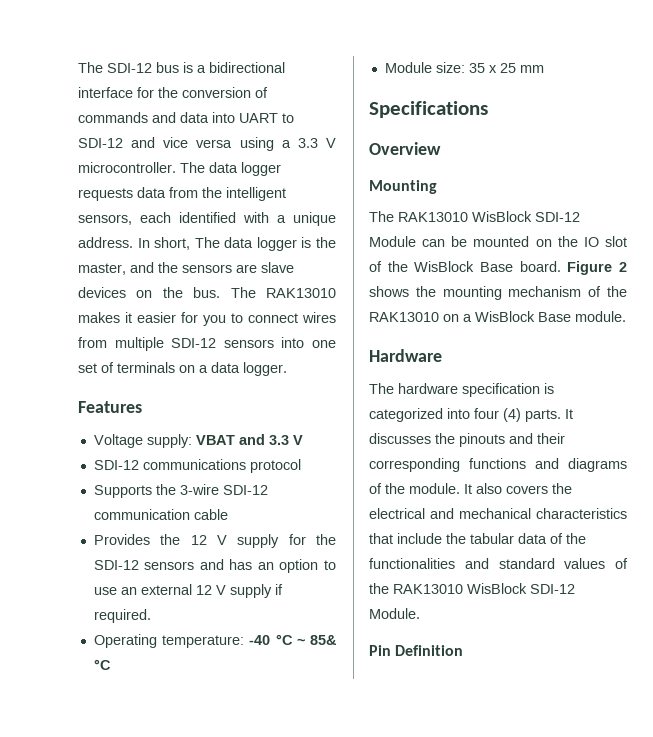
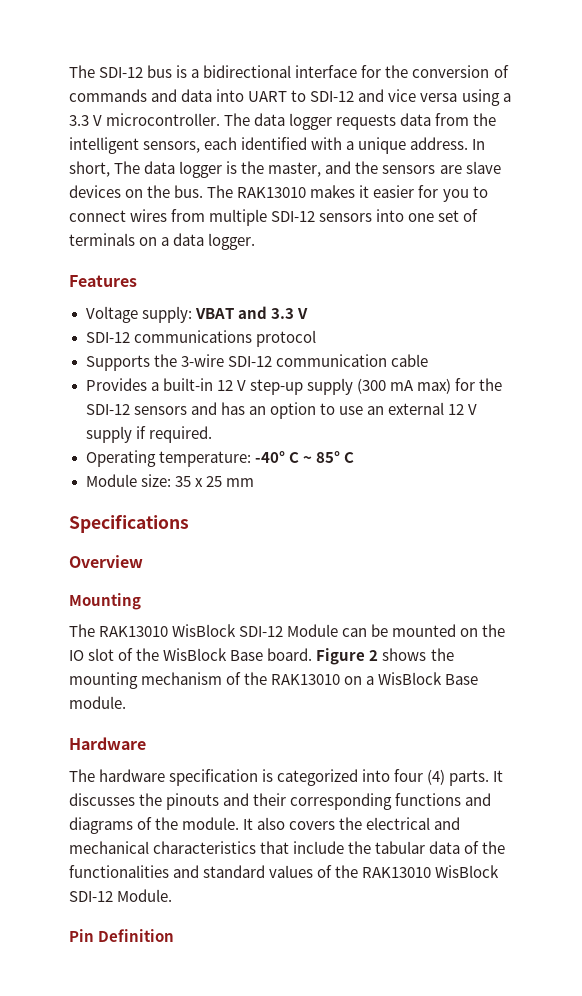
- Provides the 12 V supply for the SDI-12 sensors and has an option to use an external 12 V supply if required.
+ Provides a built-in 12 V step-up supply (300 mA max) for the SDI-12 sensors and has an option to use an external 12 V supply if required.
- Operating temperature: -40 °C ~ 85& °C
+ Operating temperature: -40° C ~ 85° C

